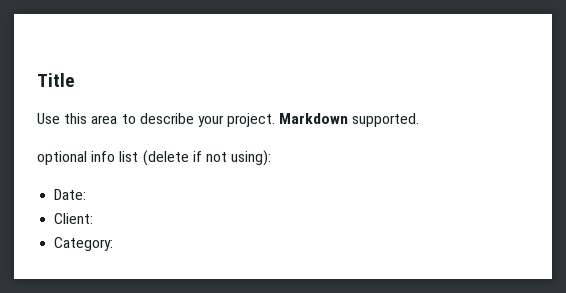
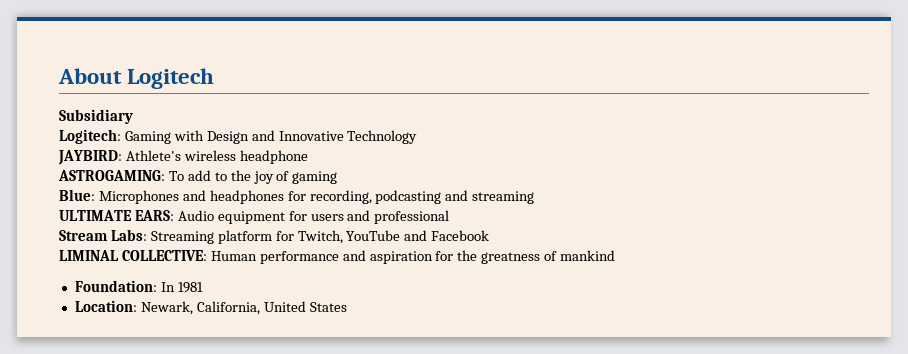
- Title
- Use this area to describe your project. Markdown supported.
- optional info list (delete if not using):
- Date:
- Client:
- Category:
+ About Logitech
+ Subsidiary
+ Logitech: Gaming with Design and Innovative Technology
+ JAYBIRD: Athlete's wireless headphone
+ ASTROGAMING: To add to the joy of gaming
+ Blue: Microphones and headphones for recording, podcasting and streaming
+ ULTIMATE EARS: Audio equipment for users and professional
+ Stream Labs: Streaming platform for Twitch, YouTube and Facebook
+ LIMINAL COLLECTIVE: Human performance and aspiration for the greatness of mankind
+ Foundation: In 1981
+ Location: Newark, California, United States

